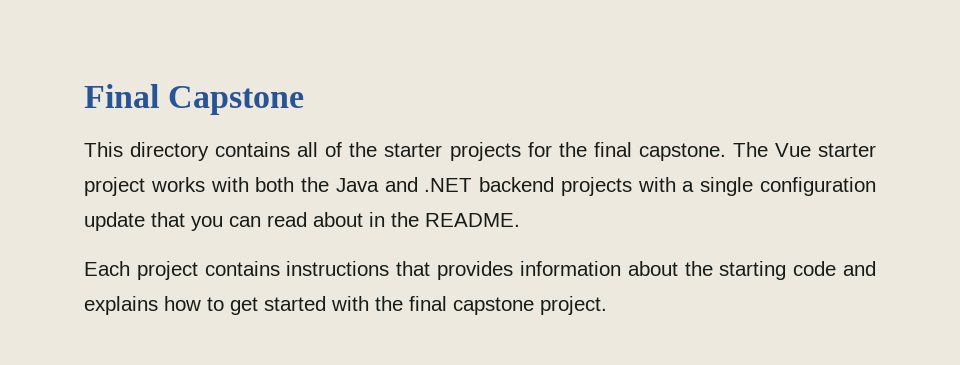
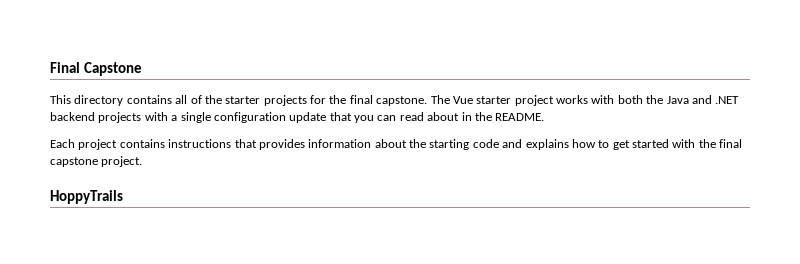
+ HoppyTrails

